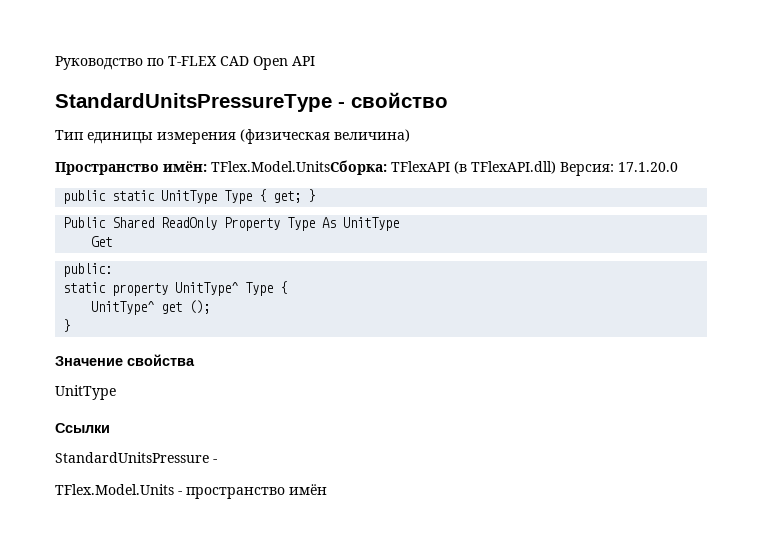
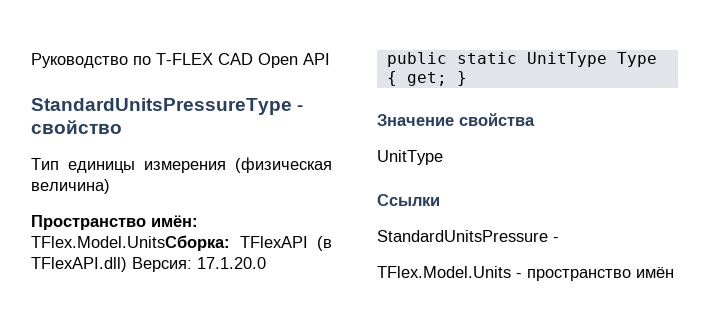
- Public Shared ReadOnly Property Type As UnitType
- Get
- public:
- static property UnitType^ Type {
- UnitType^ get ();
- }

